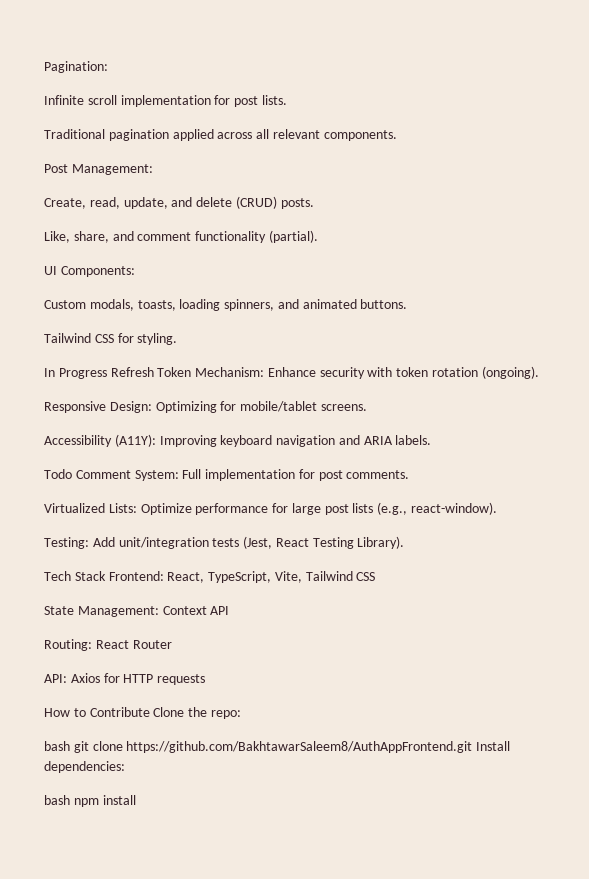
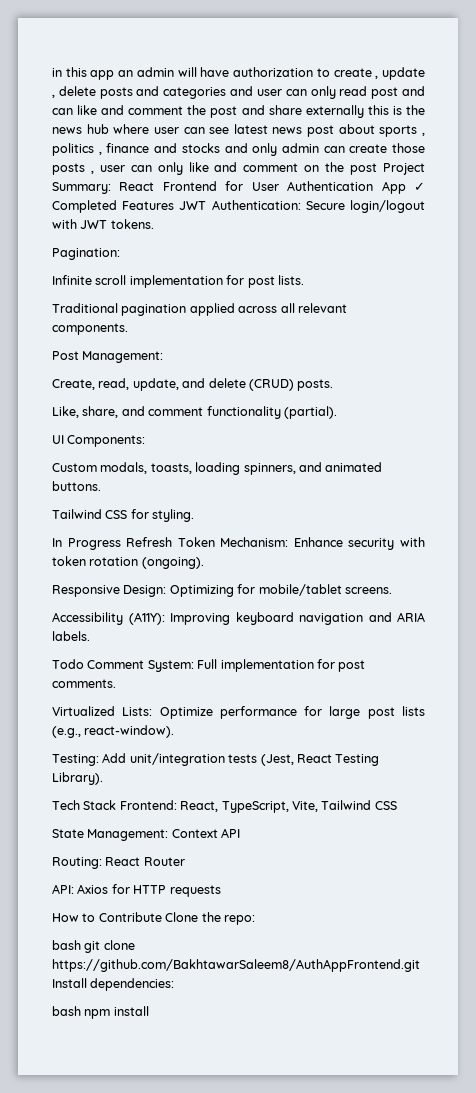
+ in this app an admin will have authorization to create , update , delete posts and categories and user can only read post and can like and comment the post and share externally this is the news hub where user can see latest news post about sports , politics , finance and stocks and only admin can create those posts , user can only like and comment on the post Project Summary: React Frontend for User Authentication App ✓ Completed Features JWT Authentication: Secure login/logout with JWT tokens.

